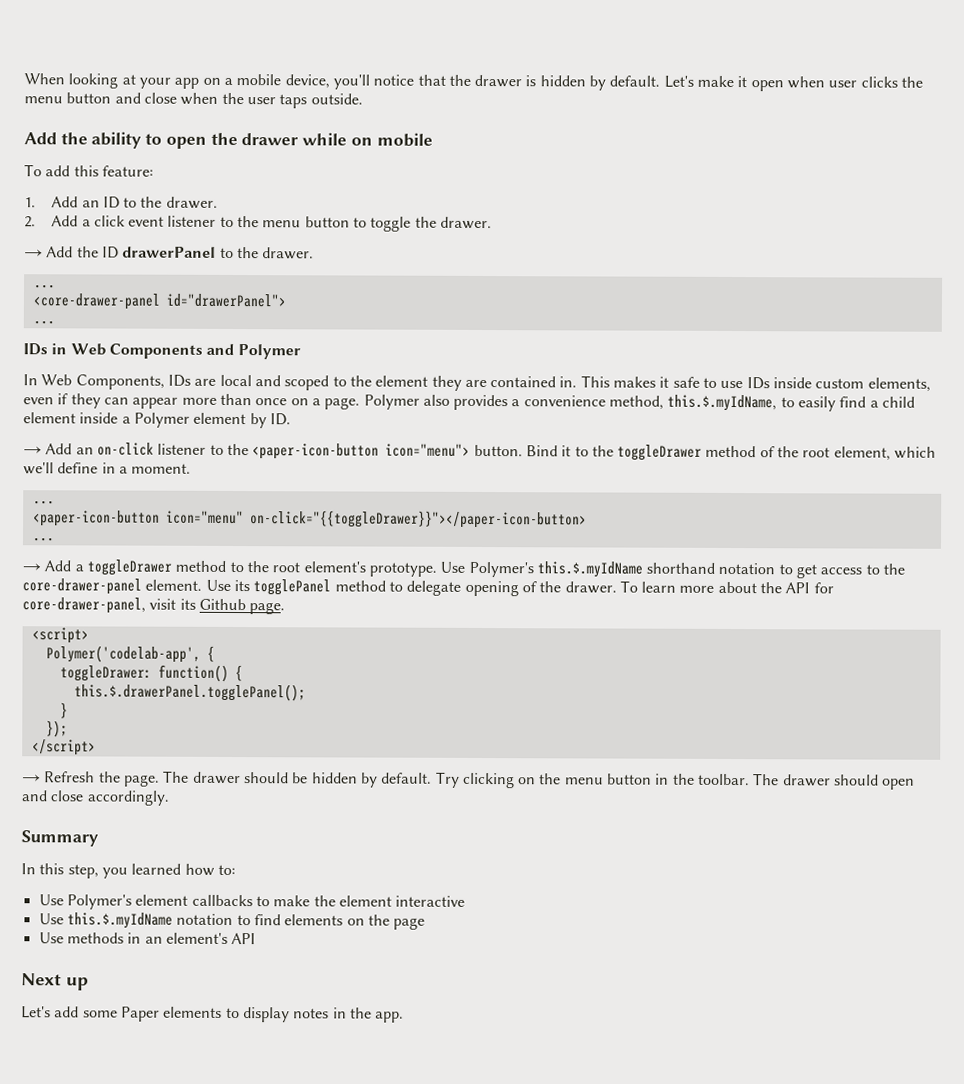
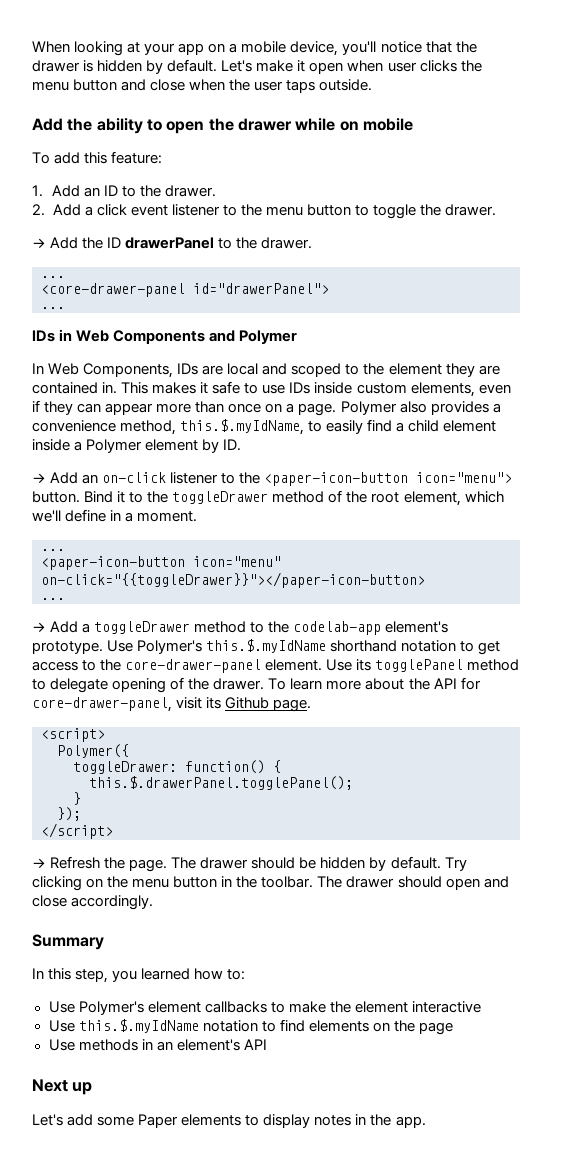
- → Add a toggleDrawer method to the root element's prototype.
+ → Add a toggleDrawer method to the codelab-app element's prototype.
- Polymer('codelab-app', {
+ Polymer({

